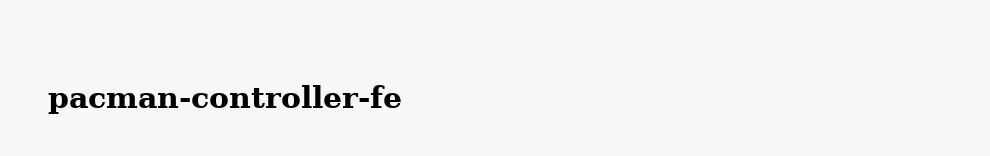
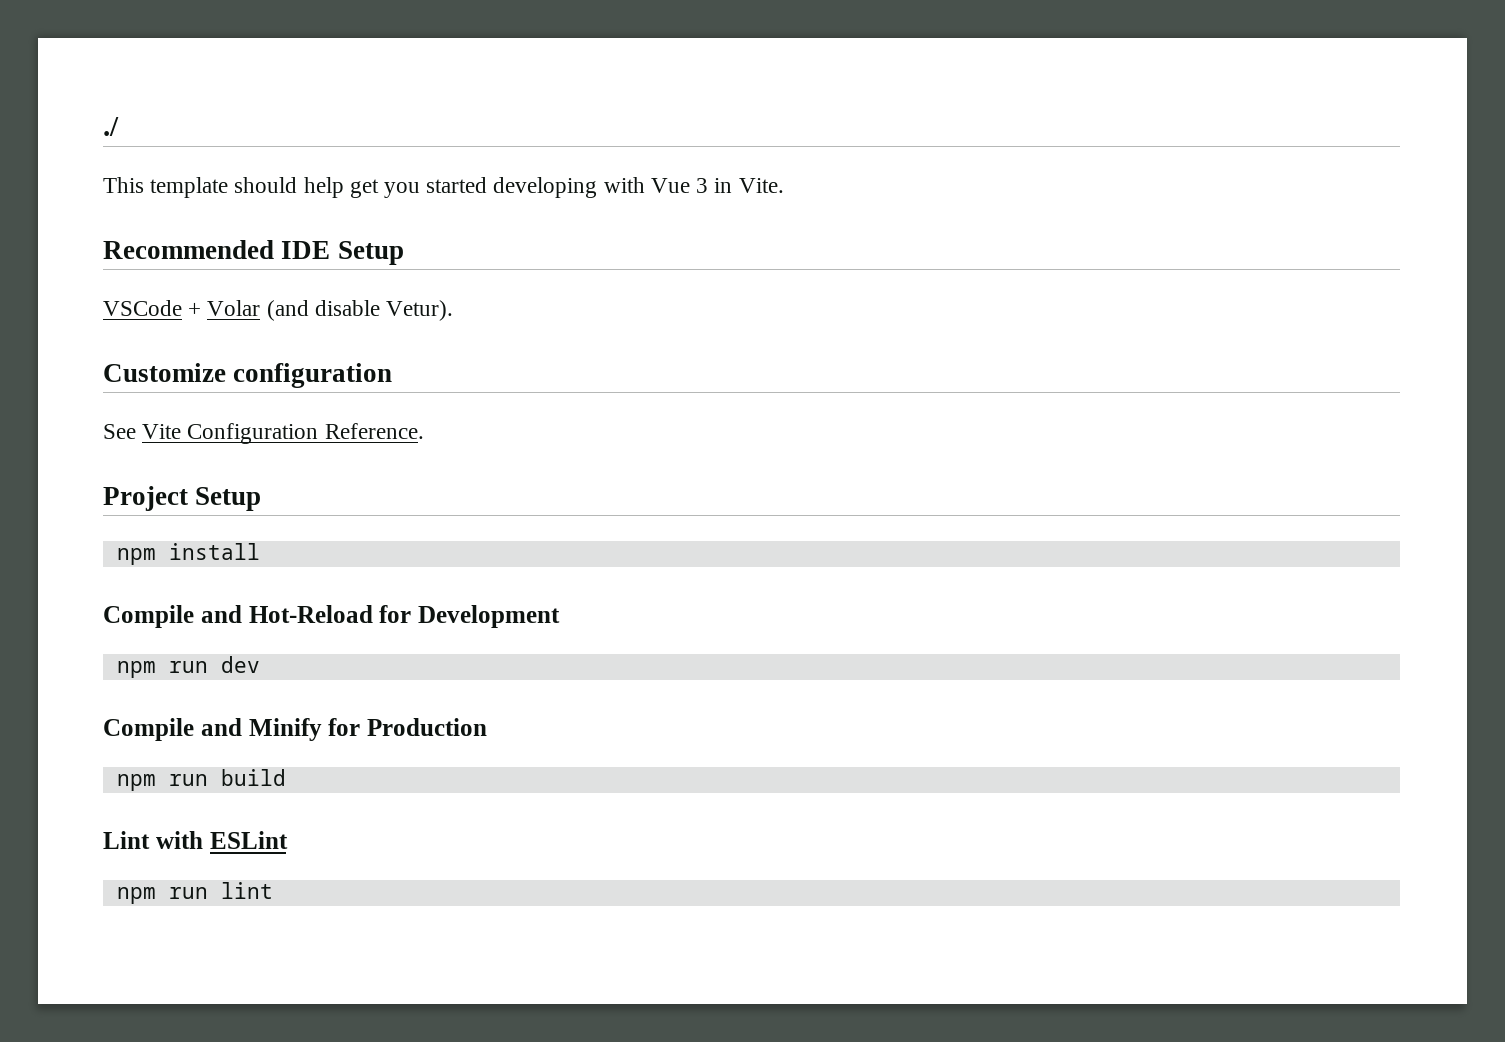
- pacman-controller-fe
+ ./
+ This template should help get you started developing with Vue 3 in Vite.
+ Recommended IDE Setup
+ VSCode + Volar (and disable Vetur).
+ Customize configuration
+ See Vite Configuration Reference.
+ Project Setup
+ npm install
+ Compile and Hot-Reload for Development
+ npm run dev
+ Compile and Minify for Production
+ npm run build
+ Lint with ESLint
+ npm run lint

